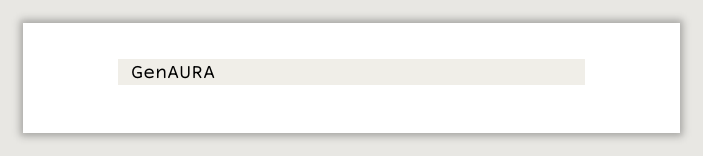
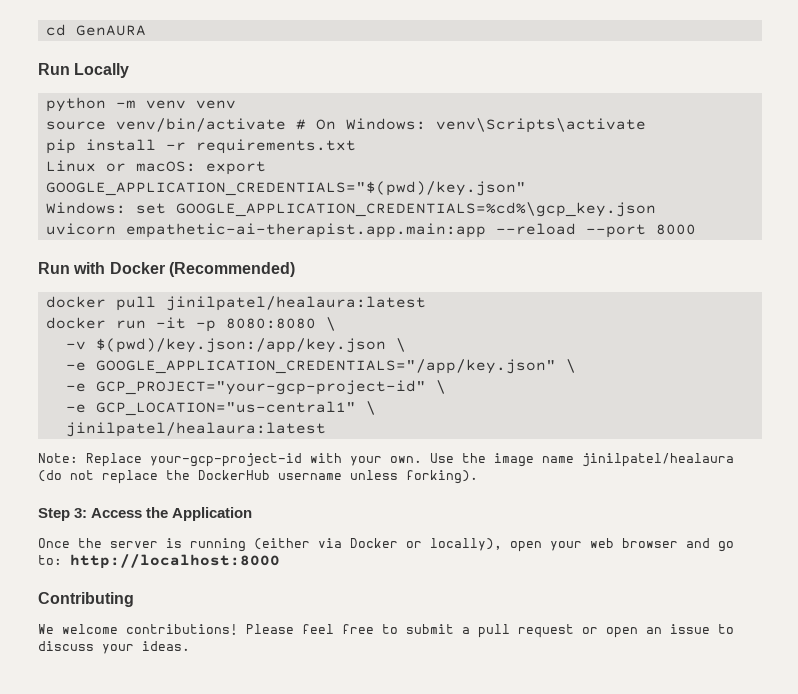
- GenAURA
+ cd GenAURA
+ Run Locally
+ python -m venv venv
+ source venv/bin/activate # On Windows: venv\Scripts\activate
+ pip install -r requirements.txt
+ Linux or macOS: export GOOGLE_APPLICATION_CREDENTIALS="$(pwd)/key.json"
+ Windows: set GOOGLE_APPLICATION_CREDENTIALS=%cd%\gcp_key.json
+ uvicorn empathetic-ai-therapist.app.main:app --reload --port 8000
+ Run with Docker (Recommended)
+ docker pull jinilpatel/healaura:latest
+ docker run -it -p 8080:8080 \
+ -v $(pwd)/key.json:/app/key.json \
+ -e GOOGLE_APPLICATION_CREDENTIALS="/app/key.json" \
+ -e GCP_PROJECT="your-gcp-project-id" \
+ -e GCP_LOCATION="us-central1" \
+ jinilpatel/healaura:latest
+ Note: Replace your-gcp-project-id with your own. Use the image name jinilpatel/healaura (do not replace the DockerHub username unless forking).
+ Step 3: Access the Application
+ Once the server is running (either via Docker or locally), open your web browser and go to: http://localhost:8000
+ Contributing
+ We welcome contributions! Please feel free to submit a pull request or open an issue to discuss your ideas.

